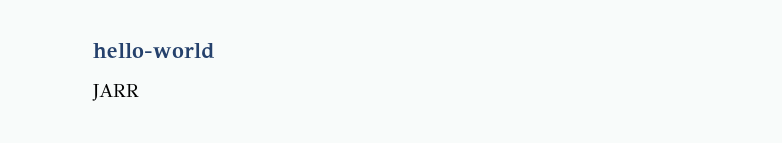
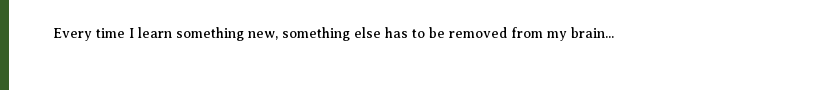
- hello-world
- JARR
+ Every time I learn something new, something else has to be removed from my brain...

